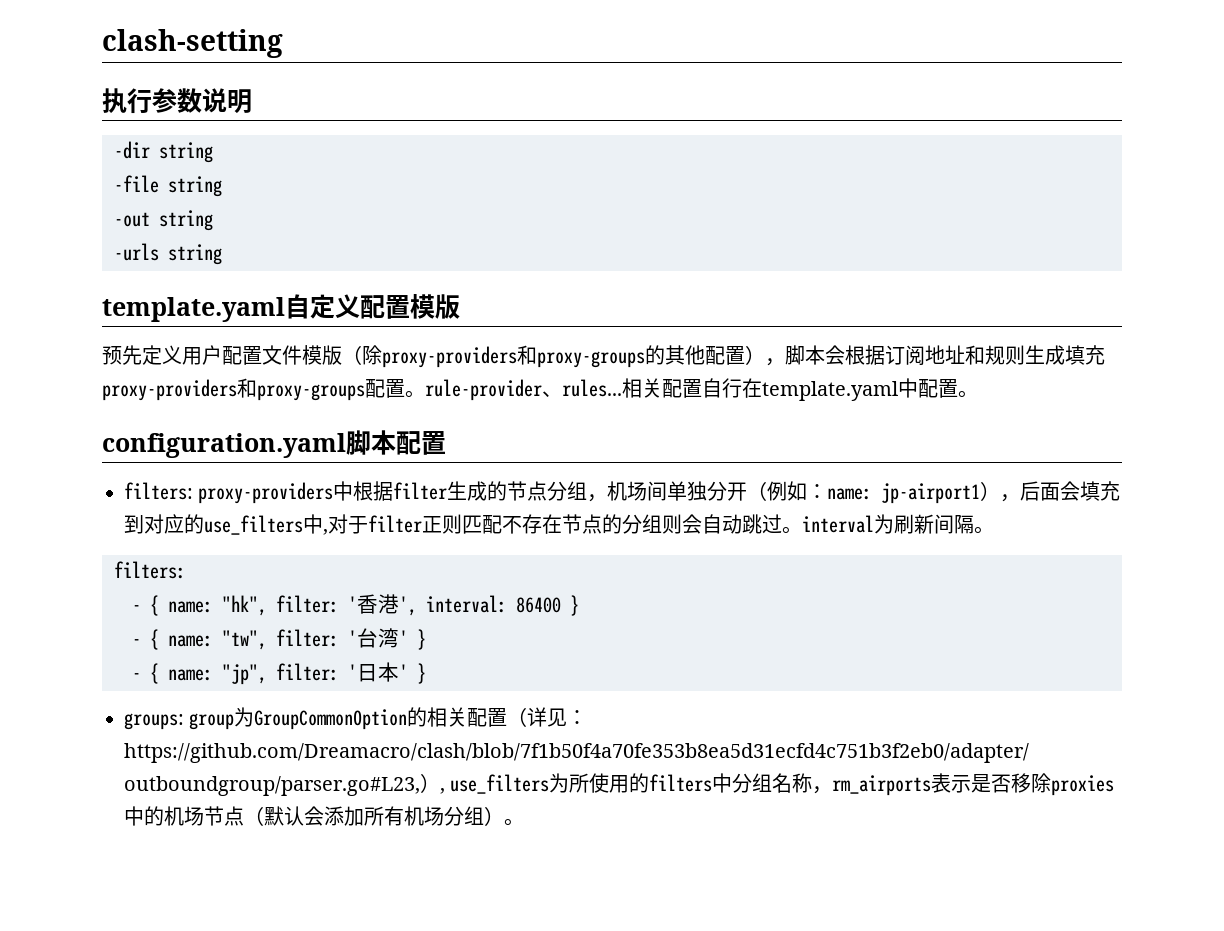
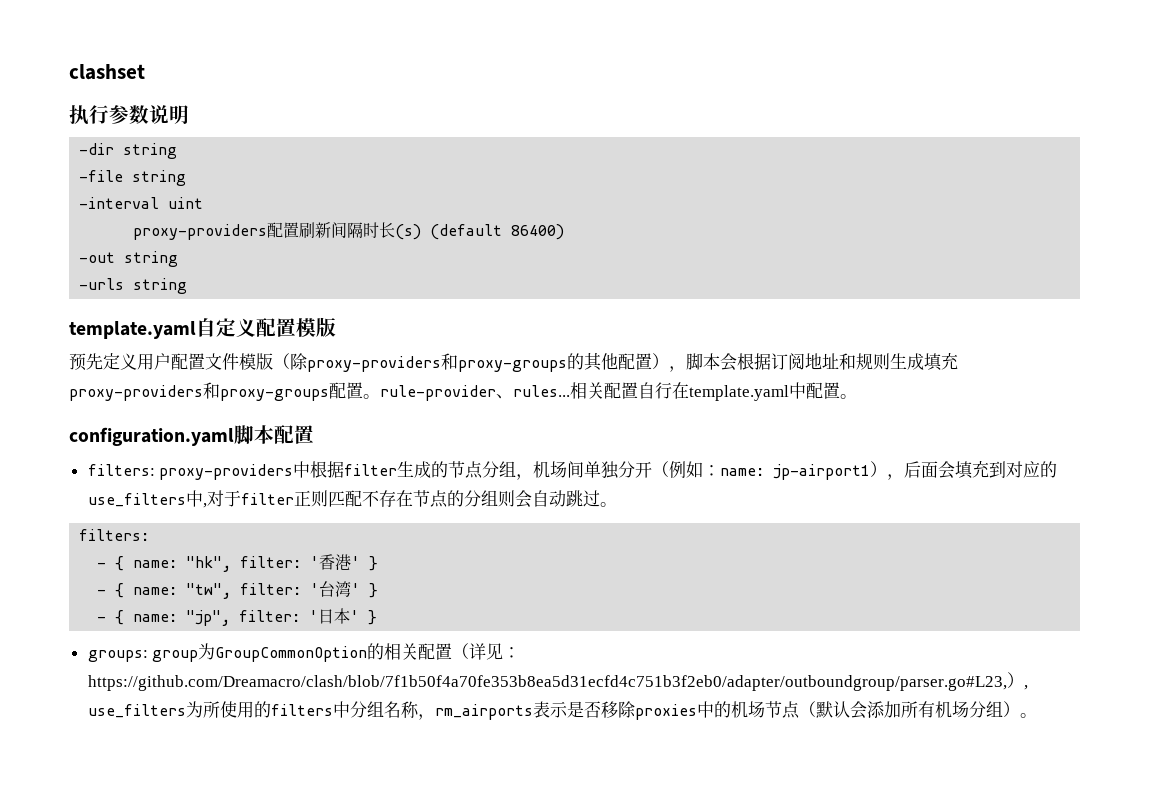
- clash-setting
+ clashset
+ -interval uint
+ proxy-providers配置刷新间隔时长(s) (default 86400)
- filters: proxy-providers中根据filter生成的节点分组，机场间单独分开（例如：name: jp-airport1），后面会填充到对应的use_filters中,对于filter正则匹配不存在节点的分组则会自动跳过。interval为刷新间隔。
+ filters: proxy-providers中根据filter生成的节点分组，机场间单独分开（例如：name: jp-airport1），后面会填充到对应的use_filters中,对于filter正则匹配不存在节点的分组则会自动跳过。
- - { name: "hk", filter: '香港', interval: 86400 }
+ - { name: "hk", filter: '香港' }

